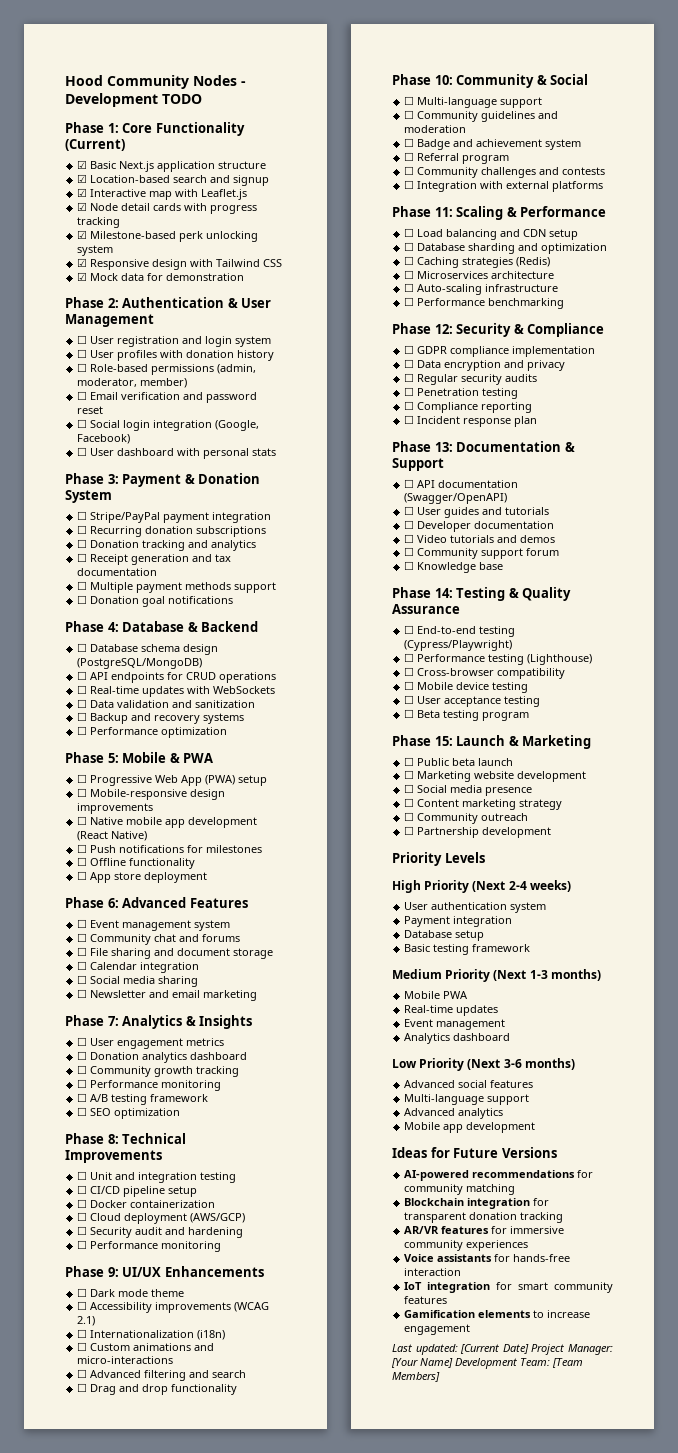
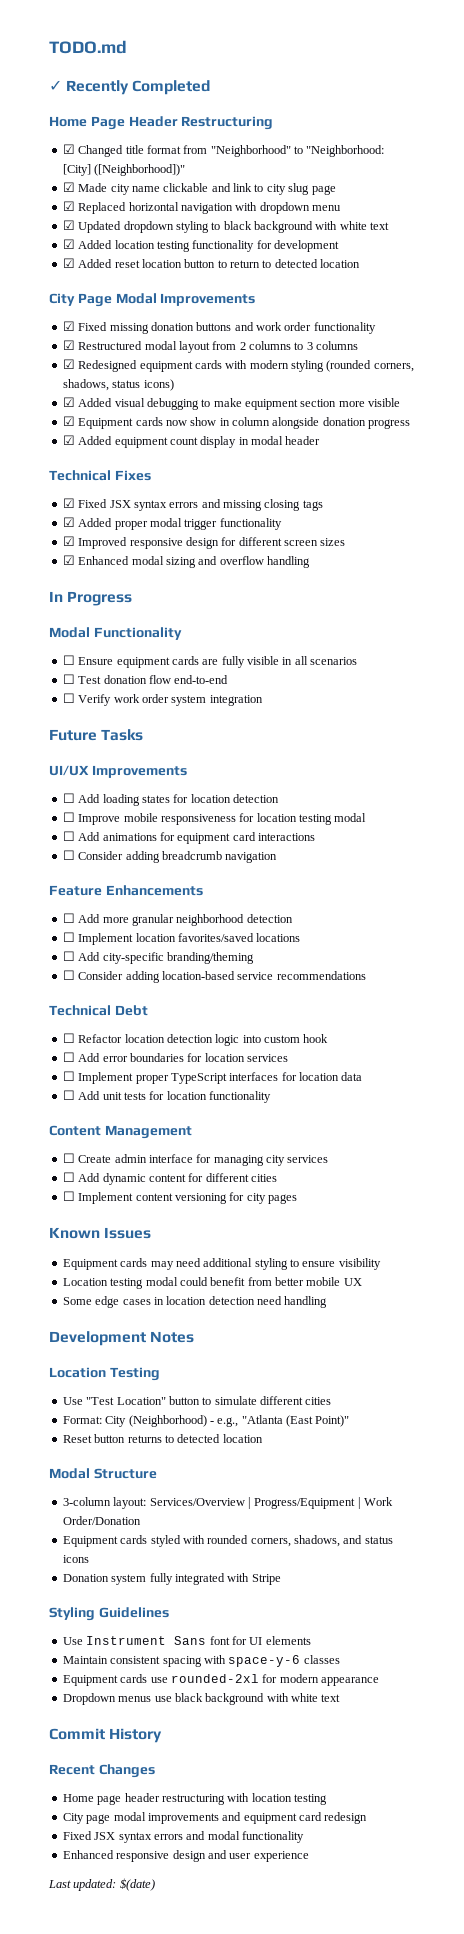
- Hood Community Nodes - Development TODO
- Phase 1: Core Functionality (Current)
- ☑ Basic Next.js application structure
- ☑ Location-based search and signup
- ☑ Interactive map with Leaflet.js
- ☑ Node detail cards with progress tracking
- ☑ Milestone-based perk unlocking system
- ☑ Responsive design with Tailwind CSS
- ☑ Mock data for demonstration
- Phase 2: Authentication & User Management
- ☐ User registration and login system
- ☐ User profiles with donation history
- ☐ Role-based permissions (admin, moderator, member)
- ☐ Email verification and password reset
- ☐ Social login integration (Google, Facebook)
- ☐ User dashboard with personal stats
- Phase 3: Payment & Donation System
- ☐ Stripe/PayPal payment integration
- ☐ Recurring donation subscriptions
- ☐ Donation tracking and analytics
- ☐ Receipt generation and tax documentation
- ☐ Multiple payment methods support
- ☐ Donation goal notifications
- Phase 4: Database & Backend
- ☐ Database schema design (PostgreSQL/MongoDB)
- ☐ API endpoints for CRUD operations
- ☐ Real-time updates with WebSockets
- ☐ Data validation and sanitization
- ☐ Backup and recovery systems
- ☐ Performance optimization
- Phase 5: Mobile & PWA
- ☐ Progressive Web App (PWA) setup
- ☐ Mobile-responsive design improvements
- ☐ Native mobile app development (React Native)
- ☐ Push notifications for milestones
- ☐ Offline functionality
- ☐ App store deployment
- Phase 6: Advanced Features
- ☐ Event management system
- ☐ Community chat and forums
- ☐ File sharing and document storage
- ☐ Calendar integration
- ☐ Social media sharing
- ☐ Newsletter and email marketing
- Phase 7: Analytics & Insights
- ☐ User engagement metrics
- ☐ Donation analytics dashboard
- ☐ Community growth tracking
- ☐ Performance monitoring
- ☐ A/B testing framework
- ☐ SEO optimization
- Phase 8: Technical Improvements
- ☐ Unit and integration testing
- ☐ CI/CD pipeline setup
- ☐ Docker containerization
- ☐ Cloud deployment (AWS/GCP)
- ☐ Security audit and hardening
- ☐ Performance monitoring
- Phase 9: UI/UX Enhancements
- ☐ Dark mode theme
- ☐ Accessibility improvements (WCAG 2.1)
- ☐ Internationalization (i18n)
- ☐ Custom animations and micro-interactions
- ☐ Advanced filtering and search
- ☐ Drag and drop functionality
- Phase 10: Community & Social
- ☐ Multi-language support
- ☐ Community guidelines and moderation
- ☐ Badge and achievement system
- ☐ Referral program
- ☐ Community challenges and contests
- ☐ Integration with external platforms
- Phase 11: Scaling & Performance
- ☐ Load balancing and CDN setup
- ☐ Database sharding and optimization
- ☐ Caching strategies (Redis)
- ☐ Microservices architecture
- ☐ Auto-scaling infrastructure
- ☐ Performance benchmarking
- Phase 12: Security & Compliance
- ☐ GDPR compliance implementation
- ☐ Data encryption and privacy
- ☐ Regular security audits
- ☐ Penetration testing
- ☐ Compliance reporting
- ☐ Incident response plan
- Phase 13: Documentation & Support
- ☐ API documentation (Swagger/OpenAPI)
- ☐ User guides and tutorials
- ☐ Developer documentation
- ☐ Video tutorials and demos
- ☐ Community support forum
- ☐ Knowledge base
- Phase 14: Testing & Quality Assurance
- ☐ End-to-end testing (Cypress/Playwright)
- ☐ Performance testing (Lighthouse)
- ☐ Cross-browser compatibility
- ☐ Mobile device testing
- ☐ User acceptance testing
- ☐ Beta testing program
- Phase 15: Launch & Marketing
- ☐ Public beta launch
- ☐ Marketing website development
- ☐ Social media presence
- ☐ Content marketing strategy
- ☐ Community outreach
- ☐ Partnership development
- Priority Levels
- High Priority (Next 2-4 weeks)
- User authentication system
- Payment integration
- Database setup
- Basic testing framework
- Medium Priority (Next 1-3 months)
- Mobile PWA
- Real-time updates
- Event management
- Analytics dashboard
- Low Priority (Next 3-6 months)
- Advanced social features
- Multi-language support
- Advanced analytics
- Mobile app development
- Ideas for Future Versions
- AI-powered recommendations for community matching
- Blockchain integration for transparent donation tracking
- AR/VR features for immersive community experiences
- Voice assistants for hands-free interaction
- IoT integration for smart community features
- Gamification elements to increase engagement
- Last updated: [Current Date] Project Manager: [Your Name] Development Team: [Team Members]
+ TODO.md
+ ✓ Recently Completed
+ Home Page Header Restructuring
+ ☑ Changed title format from "Neighborhood" to "Neighborhood: [City] ([Neighborhood])"
+ ☑ Made city name clickable and link to city slug page
+ ☑ Replaced horizontal navigation with dropdown menu
+ ☑ Updated dropdown styling to black background with white text
+ ☑ Added location testing functionality for development
+ ☑ Added reset location button to return to detected location
+ City Page Modal Improvements
+ ☑ Fixed missing donation buttons and work order functionality
+ ☑ Restructured modal layout from 2 columns to 3 columns
+ ☑ Redesigned equipment cards with modern styling (rounded corners, shadows, status icons)
+ ☑ Added visual debugging to make equipment section more visible
+ ☑ Equipment cards now show in column alongside donation progress
+ ☑ Added equipment count display in modal header
+ Technical Fixes
+ ☑ Fixed JSX syntax errors and missing closing tags
+ ☑ Added proper modal trigger functionality
+ ☑ Improved responsive design for different screen sizes
+ ☑ Enhanced modal sizing and overflow handling
+ In Progress
+ Modal Functionality
+ ☐ Ensure equipment cards are fully visible in all scenarios
+ ☐ Test donation flow end-to-end
+ ☐ Verify work order system integration
+ Future Tasks
+ UI/UX Improvements
+ ☐ Add loading states for location detection
+ ☐ Improve mobile responsiveness for location testing modal
+ ☐ Add animations for equipment card interactions
+ ☐ Consider adding breadcrumb navigation
+ Feature Enhancements
+ ☐ Add more granular neighborhood detection
+ ☐ Implement location favorites/saved locations
+ ☐ Add city-specific branding/theming
+ ☐ Consider adding location-based service recommendations
+ Technical Debt
+ ☐ Refactor location detection logic into custom hook
+ ☐ Add error boundaries for location services
+ ☐ Implement proper TypeScript interfaces for location data
+ ☐ Add unit tests for location functionality
+ Content Management
+ ☐ Create admin interface for managing city services
+ ☐ Add dynamic content for different cities
+ ☐ Implement content versioning for city pages
+ Known Issues
+ Equipment cards may need additional styling to ensure visibility
+ Location testing modal could benefit from better mobile UX
+ Some edge cases in location detection need handling
+ Development Notes
+ Location Testing
+ Use "Test Location" button to simulate different cities
+ Format: City (Neighborhood) - e.g., "Atlanta (East Point)"
+ Reset button returns to detected location
+ Modal Structure
+ 3-column layout: Services/Overview | Progress/Equipment | Work Order/Donation
+ Equipment cards styled with rounded corners, shadows, and status icons
+ Donation system fully integrated with Stripe
+ Styling Guidelines
+ Use Instrument Sans font for UI elements
+ Maintain consistent spacing with space-y-6 classes
+ Equipment cards use rounded-2xl for modern appearance
+ Dropdown menus use black background with white text
+ Commit History
+ Recent Changes
+ Home page header restructuring with location testing
+ City page modal improvements and equipment card redesign
+ Fixed JSX syntax errors and modal functionality
+ Enhanced responsive design and user experience
+ Last updated: $(date)

